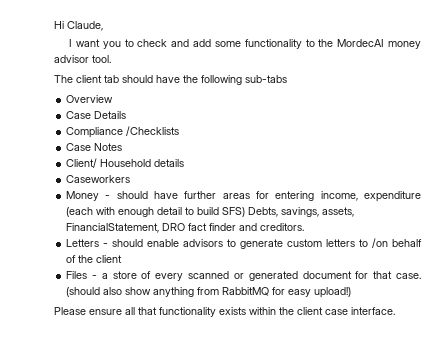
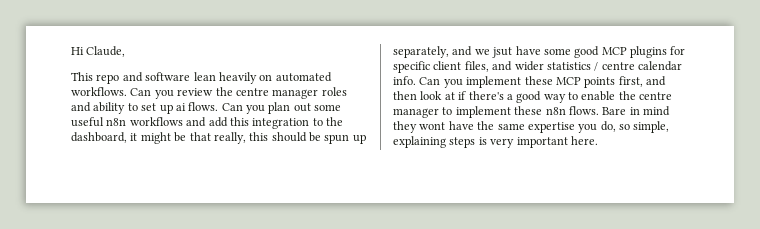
- I want you to check and add some functionality to the MordecAI money advisor tool.
- The client tab should have the following sub-tabs
- Overview
- Case Details
- Compliance /Checklists
- Case Notes
- Client/ Household details
- Caseworkers
- Money - should have further areas for entering income, expenditure (each with enough detail to build SFS) Debts, savings, assets, FinancialStatement, DRO fact finder and creditors.
- Letters - should enable advisors to generate custom letters to /on behalf of the client
- Files - a store of every scanned or generated document for that case. (should also show anything from RabbitMQ for easy upload!)
- Please ensure all that functionality exists within the client case interface.
+ This repo and software lean heavily on automated workflows. Can you review the centre manager roles and ability to set up ai flows. Can you plan out some useful n8n workflows and add this integration to the dashboard, it might be that really, this should be spun up separately, and we jsut have some good MCP plugins for specific client files, and wider statistics / centre calendar info. Can you implement these MCP points first, and then look at if there's a good way to enable the centre manager to implement these n8n flows. Bare in mind they wont have the same expertise you do, so simple, explaining steps is very important here.

